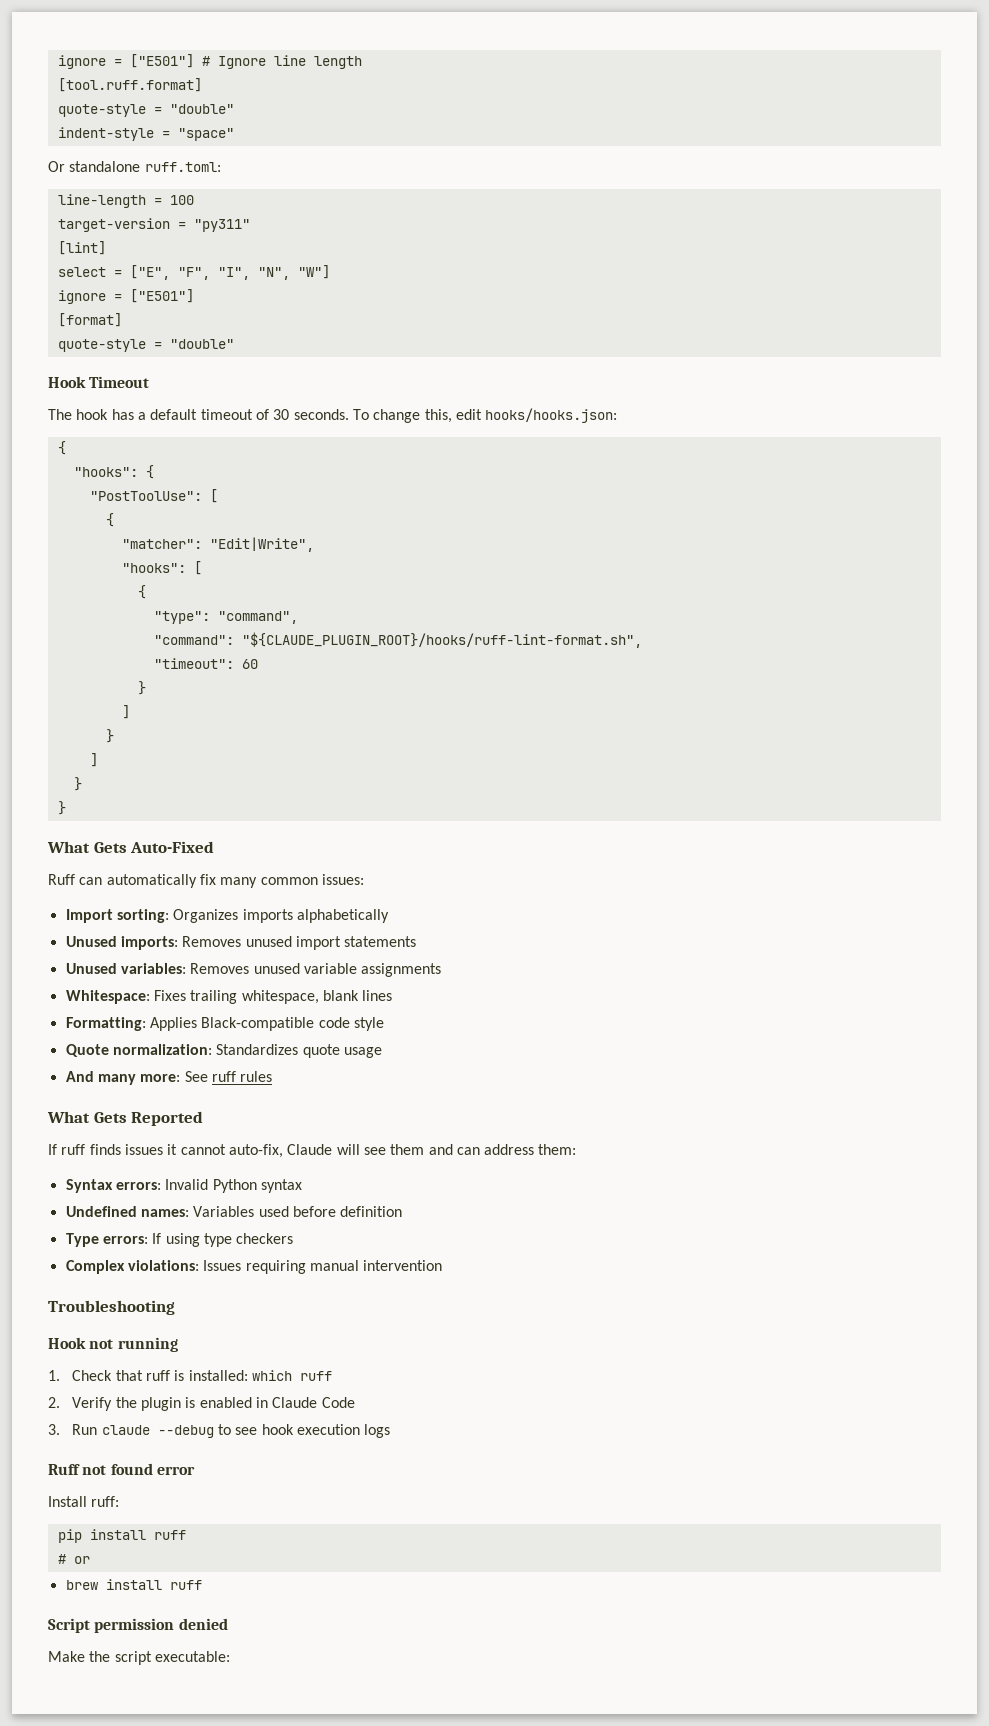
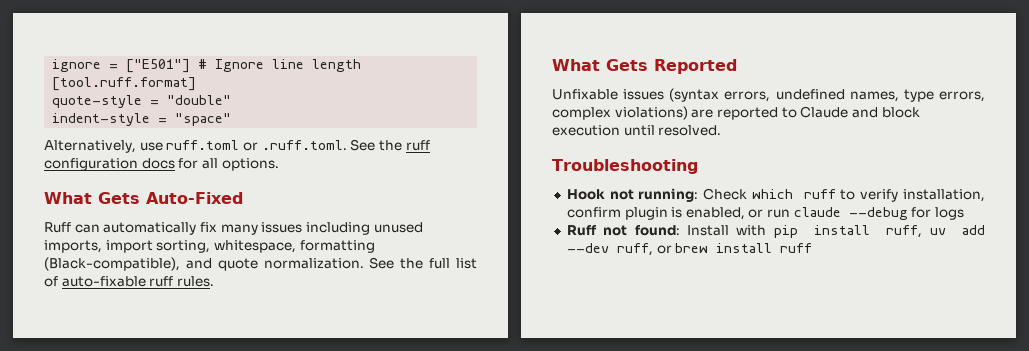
- Or standalone ruff.toml:
- line-length = 100
- target-version = "py311"
- [lint]
- select = ["E", "F", "I", "N", "W"]
- ignore = ["E501"]
- [format]
- quote-style = "double"
- Hook Timeout
- The hook has a default timeout of 30 seconds. To change this, edit hooks/hooks.json:
- {
- "hooks": {
- "PostToolUse": [
- {
- "matcher": "Edit|Write",
- "hooks": [
- {
- "type": "command",
- "command": "${CLAUDE_PLUGIN_ROOT}/hooks/ruff-lint-format.sh",
- "timeout": 60
- }
- ]
- }
- ]
- }
- }
+ Alternatively, use ruff.toml or .ruff.toml. See the ruff configuration docs for all options.
- Ruff can automatically fix many common issues:
- Import sorting: Organizes imports alphabetically
- Unused imports: Removes unused import statements
- Unused variables: Removes unused variable assignments
- Whitespace: Fixes trailing whitespace, blank lines
- Formatting: Applies Black-compatible code style
- Quote normalization: Standardizes quote usage
- And many more: See ruff rules
+ Ruff can automatically fix many issues including unused imports, import sorting, whitespace, formatting (Black-compatible), and quote normalization. See the full list of auto-fixable ruff rules.
  What Gets Reported
- If ruff finds issues it cannot auto-fix, Claude will see them and can address them:
- Syntax errors: Invalid Python syntax
- Undefined names: Variables used before definition
- Type errors: If using type checkers
- Complex violations: Issues requiring manual intervention
+ Unfixable issues (syntax errors, undefined names, type errors, complex violations) are reported to Claude and block execution until resolved.
  Troubleshooting
- Hook not running
- 1. Check that ruff is installed: which ruff
- 2. Verify the plugin is enabled in Claude Code
- 3. Run claude --debug to see hook execution logs
- Ruff not found error
- Install ruff:
- pip install ruff
- # or
- brew install ruff
+ Hook not running: Check which ruff to verify installation, confirm plugin is enabled, or run claude --debug for logs
+ Ruff not found: Install with pip install ruff, uv add --dev ruff, or brew install ruff
- Script permission denied
- Make the script executable:

